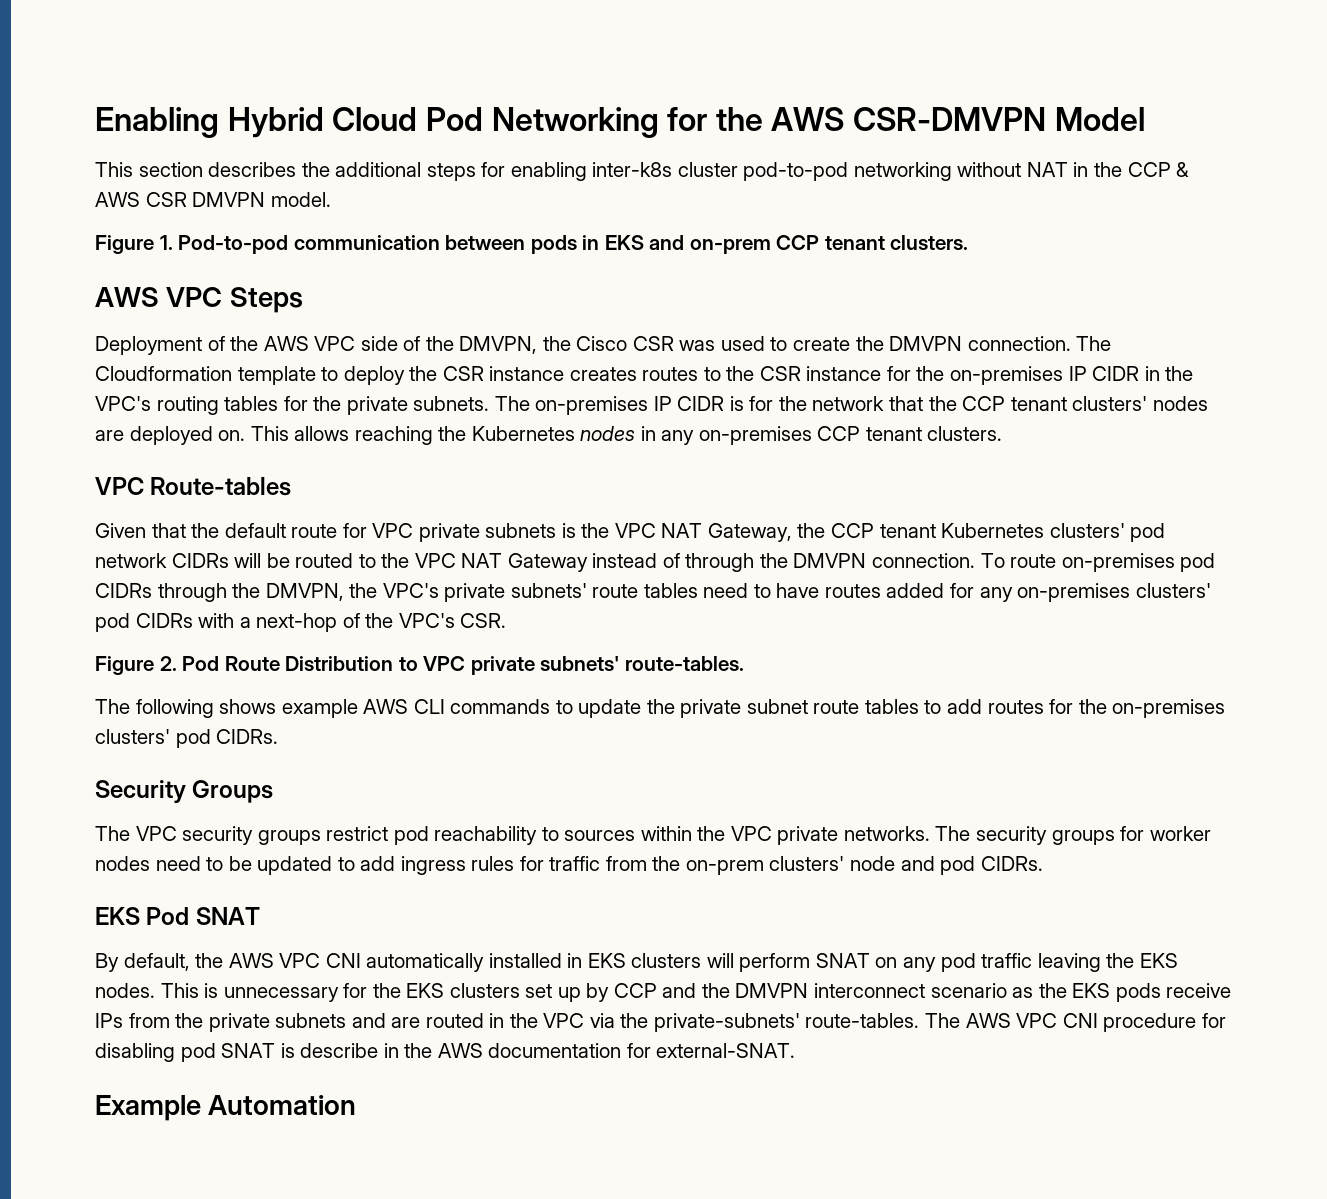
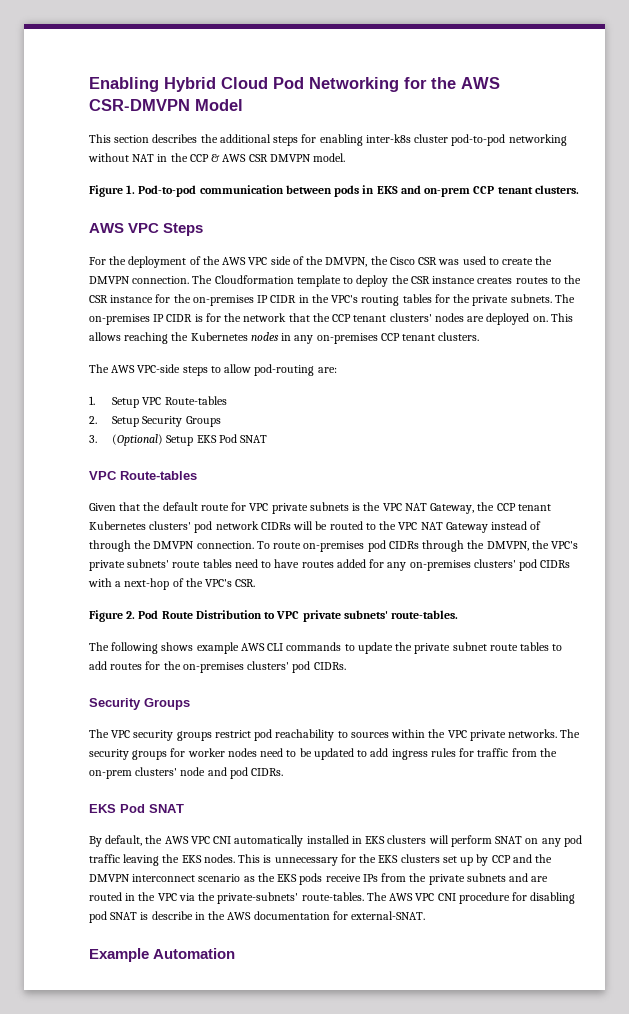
- Deployment of the AWS VPC side of the DMVPN, the Cisco CSR was used to create the DMVPN connection.
+ For the deployment of the AWS VPC side of the DMVPN, the Cisco CSR was used to create the DMVPN connection.
+ The AWS VPC-side steps to allow pod-routing are:
+ 1. Setup VPC Route-tables
+ 2. Setup Security Groups
+ 3. (Optional) Setup EKS Pod SNAT

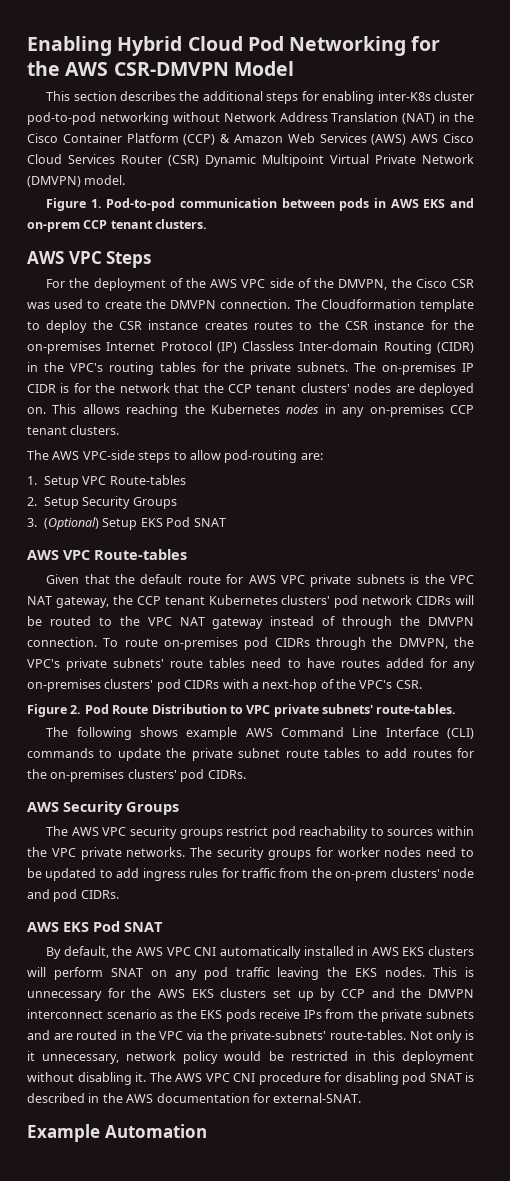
- This section describes the additional steps for enabling inter-k8s cluster pod-to-pod networking without NAT in the CCP & AWS CSR DMVPN model.
+ This section describes the additional steps for enabling inter-K8s cluster pod-to-pod networking without Network Address Translation (NAT) in the Cisco Container Platform (CCP) & Amazon Web Services (AWS) AWS Cisco Cloud Services Router (CSR) Dynamic Multipoint Virtual Private Network (DMVPN) model.
- Figure 1. Pod-to-pod communication between pods in EKS and on-prem CCP tenant clusters.
+ Figure 1. Pod-to-pod communication between pods in AWS EKS and on-prem CCP tenant clusters.
- The Cloudformation template to deploy the CSR instance creates routes to the CSR instance for the on-premises IP CIDR in the VPC's routing tables for the private subnets.
+ The Cloudformation template to deploy the CSR instance creates routes to the CSR instance for the on-premises Internet Protocol (IP) Classless Inter-domain Routing (CIDR) in the VPC's routing tables for the private subnets.
  3. (Optional) Setup EKS Pod SNAT
- VPC Route-tables
+ AWS VPC Route-tables
- Given that the default route for VPC private subnets is the VPC NAT Gateway, the CCP tenant Kubernetes clusters' pod network CIDRs will be routed to the VPC NAT Gateway instead of through the DMVPN connection.
+ Given that the default route for AWS VPC private subnets is the VPC NAT gateway, the CCP tenant Kubernetes clusters' pod network CIDRs will be routed to the VPC NAT gateway instead of through the DMVPN connection.
- The following shows example AWS CLI commands to update the private subnet route tables to add routes for the on-premises clusters' pod CIDRs.
- Security Groups
+ The following shows example AWS Command Line Interface (CLI) commands to update the private subnet route tables to add routes for the on-premises clusters' pod CIDRs.
+ AWS Security Groups
- The VPC security groups restrict pod reachability to sources within the VPC private networks.
+ The AWS VPC security groups restrict pod reachability to sources within the VPC private networks.
  The security groups for worker nodes need to be updated to add ingress rules for traffic from the on-prem clusters' node and pod CIDRs.
- EKS Pod SNAT
+ AWS EKS Pod SNAT
- By default, the AWS VPC CNI automatically installed in EKS clusters will perform SNAT on any pod traffic leaving the EKS nodes.
+ By default, the AWS VPC CNI automatically installed in AWS EKS clusters will perform SNAT on any pod traffic leaving the EKS nodes.
- This is unnecessary for the EKS clusters set up by CCP and the DMVPN interconnect scenario as the EKS pods receive IPs from the private subnets and are routed in the VPC via the private-subnets' route-tables.
+ This is unnecessary for the AWS EKS clusters set up by CCP and the DMVPN interconnect scenario as the EKS pods receive IPs from the private subnets and are routed in the VPC via the private-subnets' route-tables.
+ Not only is it unnecessary, network policy would be restricted in this deployment without disabling it.
- The AWS VPC CNI procedure for disabling pod SNAT is describe in the AWS documentation for external-SNAT.
+ The AWS VPC CNI procedure for disabling pod SNAT is described in the AWS documentation for external-SNAT.

